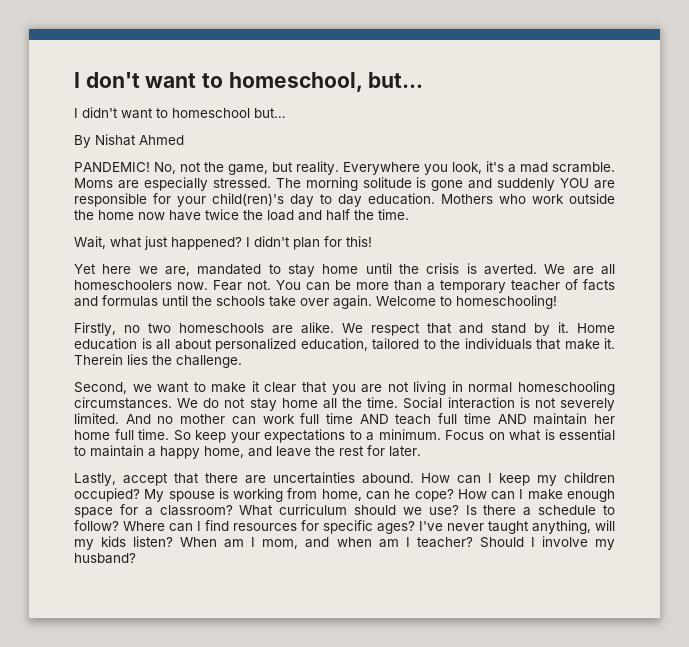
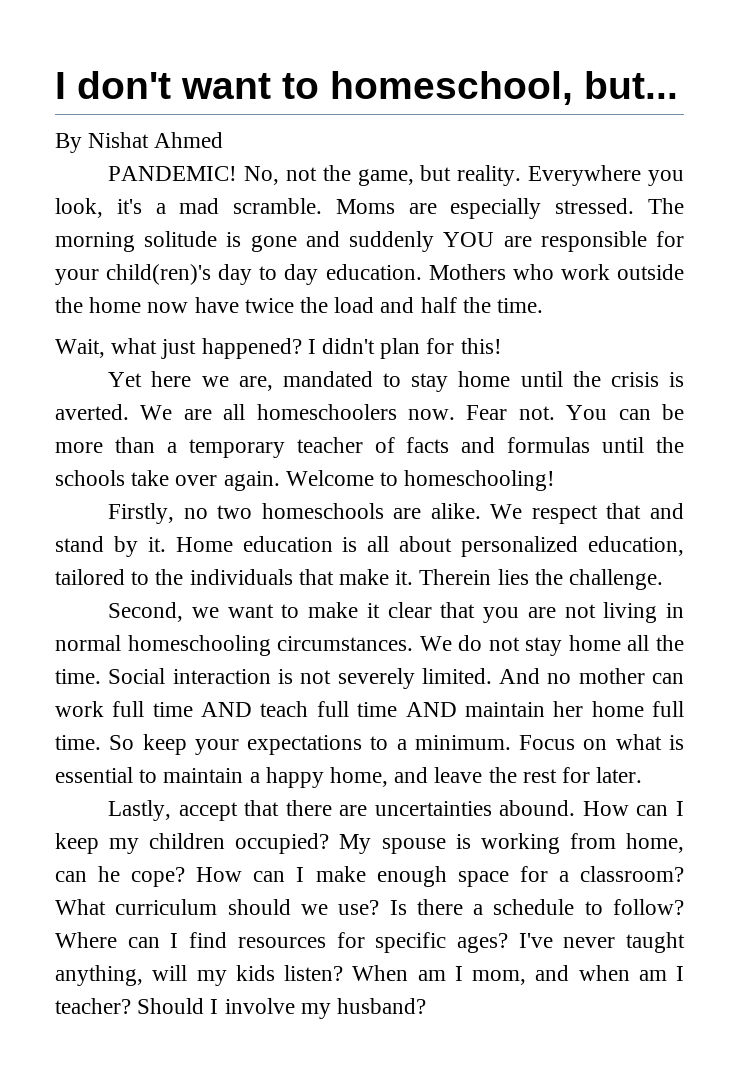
- I didn't want to homeschool but…

